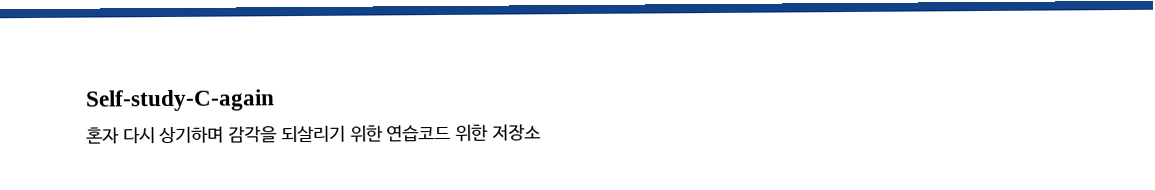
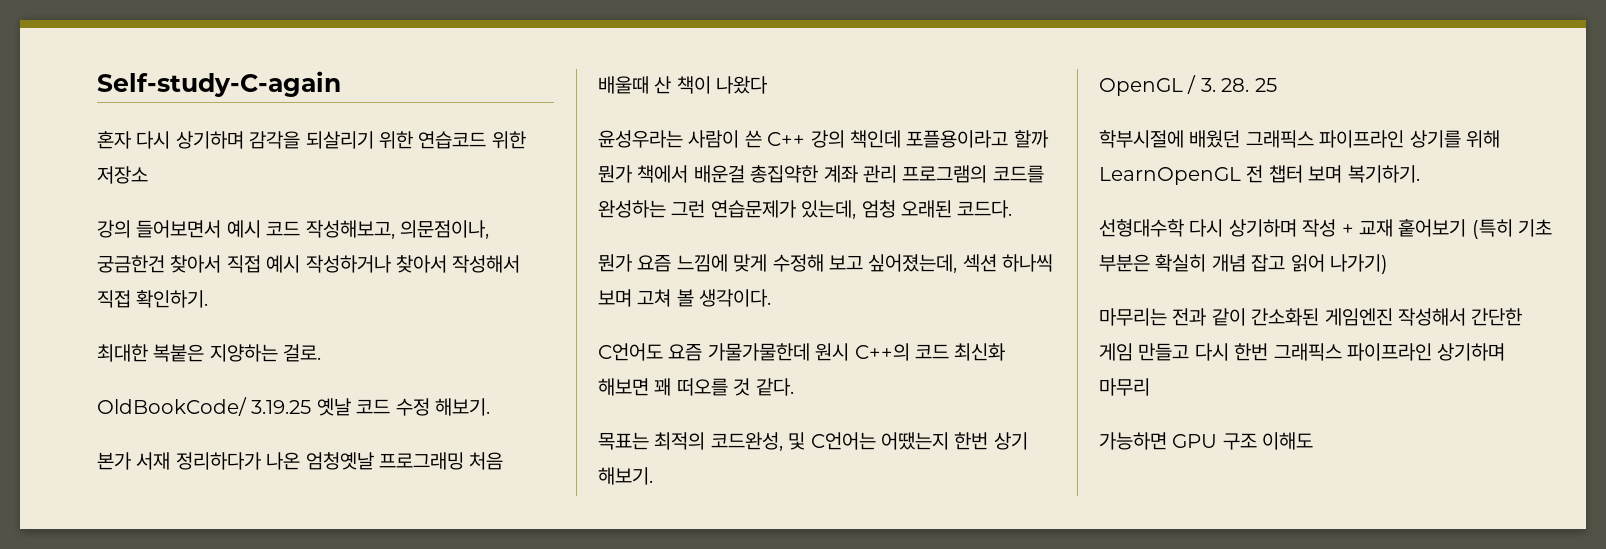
+ 강의 들어보면서 예시 코드 작성해보고, 의문점이나, 궁금한건 찾아서 직접 예시 작성하거나 찾아서 작성해서 직접 확인하기.
+ 최대한 복붙은 지양하는 걸로.
+ OldBookCode/ 3.19.25 옛날 코드 수정 해보기.
+ 본가 서재 정리하다가 나온 엄청옛날 프로그래밍 처음 배울때 산 책이 나왔다
+ 윤성우라는 사람이 쓴 C++ 강의 책인데 포플용이라고 할까 뭔가 책에서 배운걸 총집약한 계좌 관리 프로그램의 코드를 완성하는 그런 연습문제가 있는데, 엄청 오래된 코드다.
+ 뭔가 요즘 느낌에 맞게 수정해 보고 싶어졌는데, 섹션 하나씩 보며 고쳐 볼 생각이다.
+ C언어도 요즘 가물가물한데 원시 C++의 코드 최신화 해보면 꽤 떠오를 것 같다.
+ 목표는 최적의 코드완성, 및 C언어는 어땠는지 한번 상기 해보기.
+ OpenGL / 3. 28. 25
+ 학부시절에 배웠던 그래픽스 파이프라인 상기를 위해 LearnOpenGL 전 챕터 보며 복기하기.
+ 선형대수학 다시 상기하며 작성 + 교재 훝어보기 (특히 기초 부분은 확실히 개념 잡고 읽어 나가기)
+ 마무리는 전과 같이 간소화된 게임엔진 작성해서 간단한 게임 만들고 다시 한번 그래픽스 파이프라인 상기하며 마무리
+ 가능하면 GPU 구조 이해도

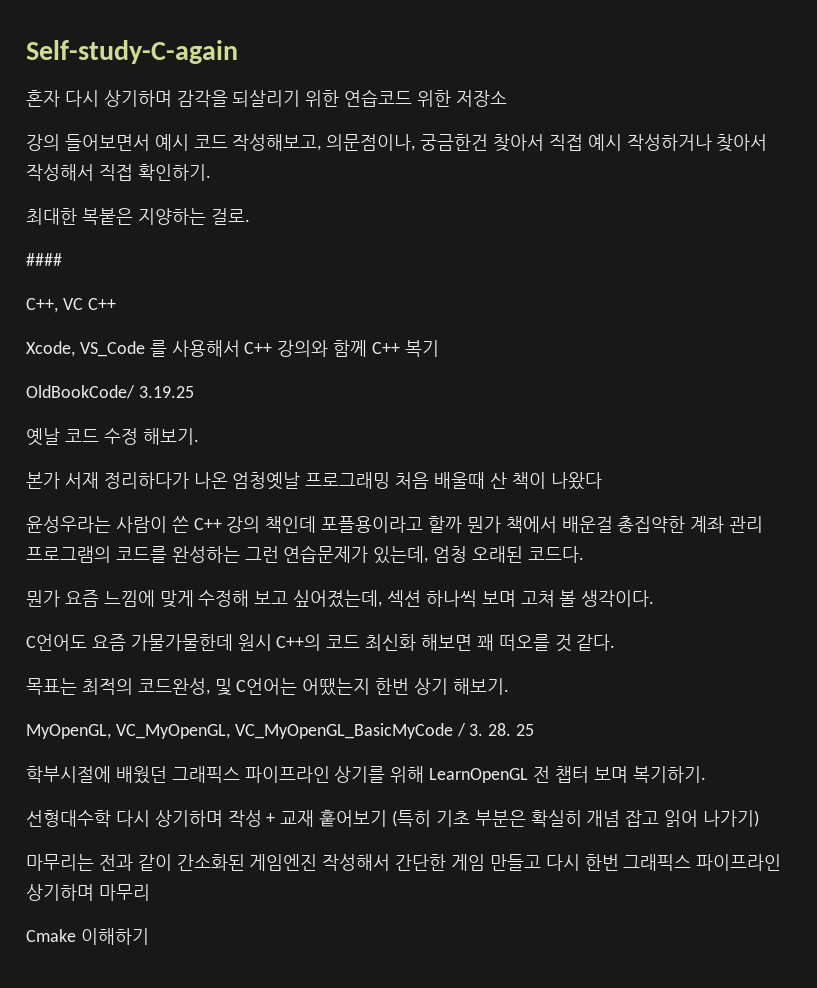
+ ####
+ C++, VC C++
+ Xcode, VS_Code 를 사용해서 C++ 강의와 함께 C++ 복기
- OldBookCode/ 3.19.25 옛날 코드 수정 해보기.
+ OldBookCode/ 3.19.25
+ 옛날 코드 수정 해보기.
- OpenGL / 3. 28. 25
+ MyOpenGL, VC_MyOpenGL, VC_MyOpenGL_BasicMyCode / 3. 28. 25
- 가능하면 GPU 구조 이해도
+ Cmake 이해하기

